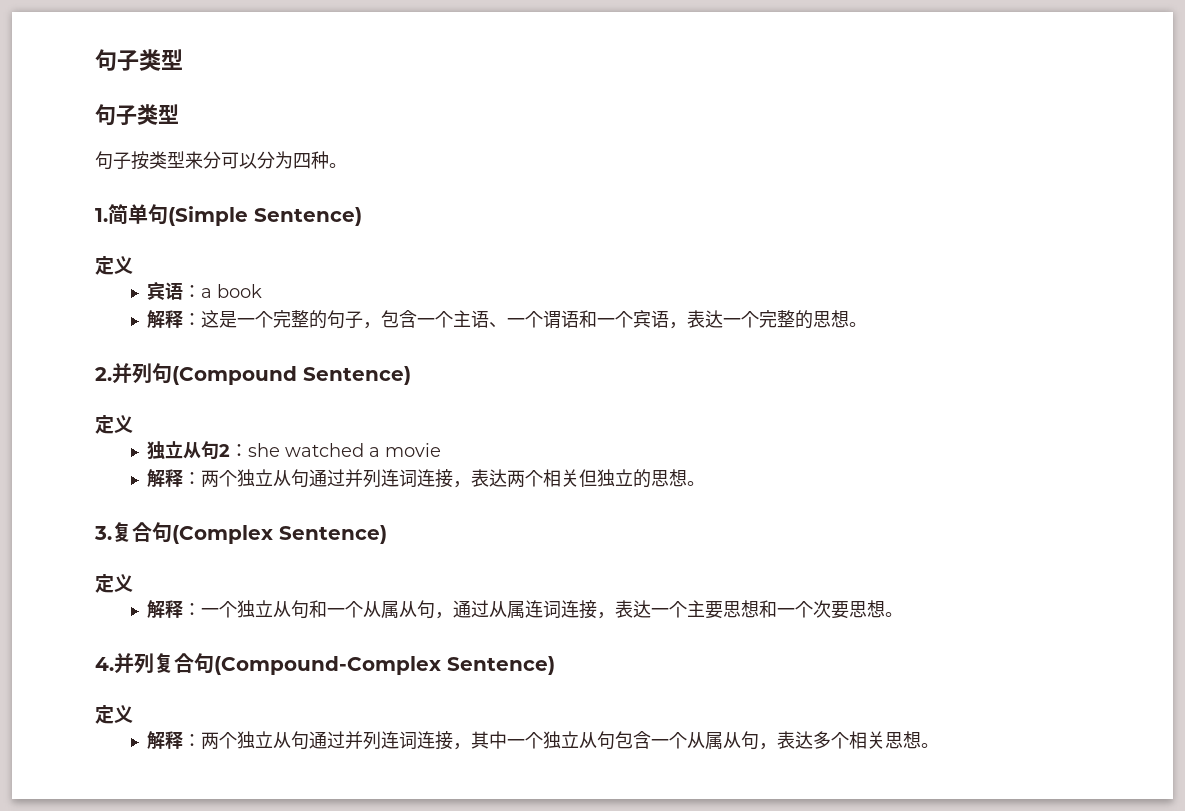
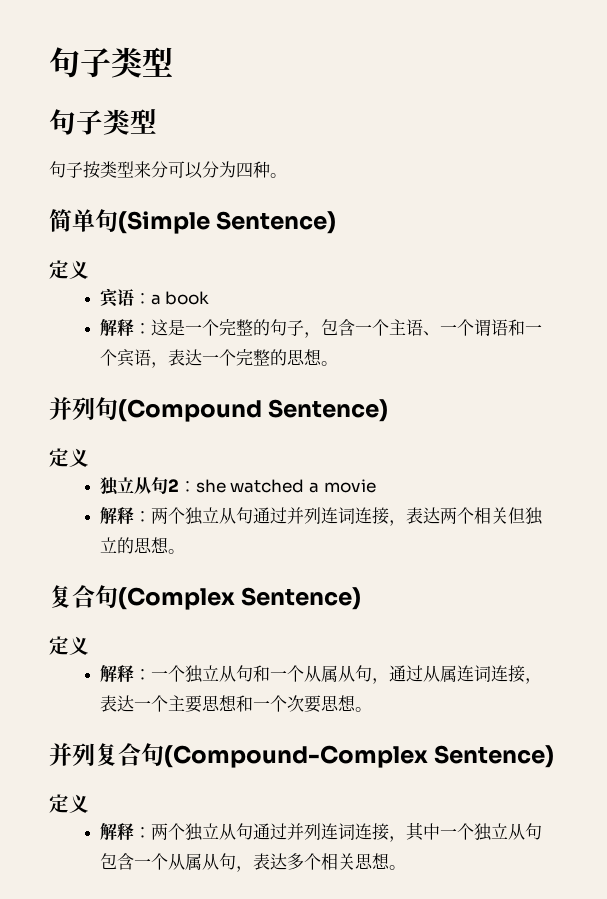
- 1.简单句(Simple Sentence)
+ 简单句(Simple Sentence)
- 2.并列句(Compound Sentence)
+ 并列句(Compound Sentence)
- 3.复合句(Complex Sentence)
+ 复合句(Complex Sentence)
- 4.并列复合句(Compound-Complex Sentence)
+ 并列复合句(Compound-Complex Sentence)

